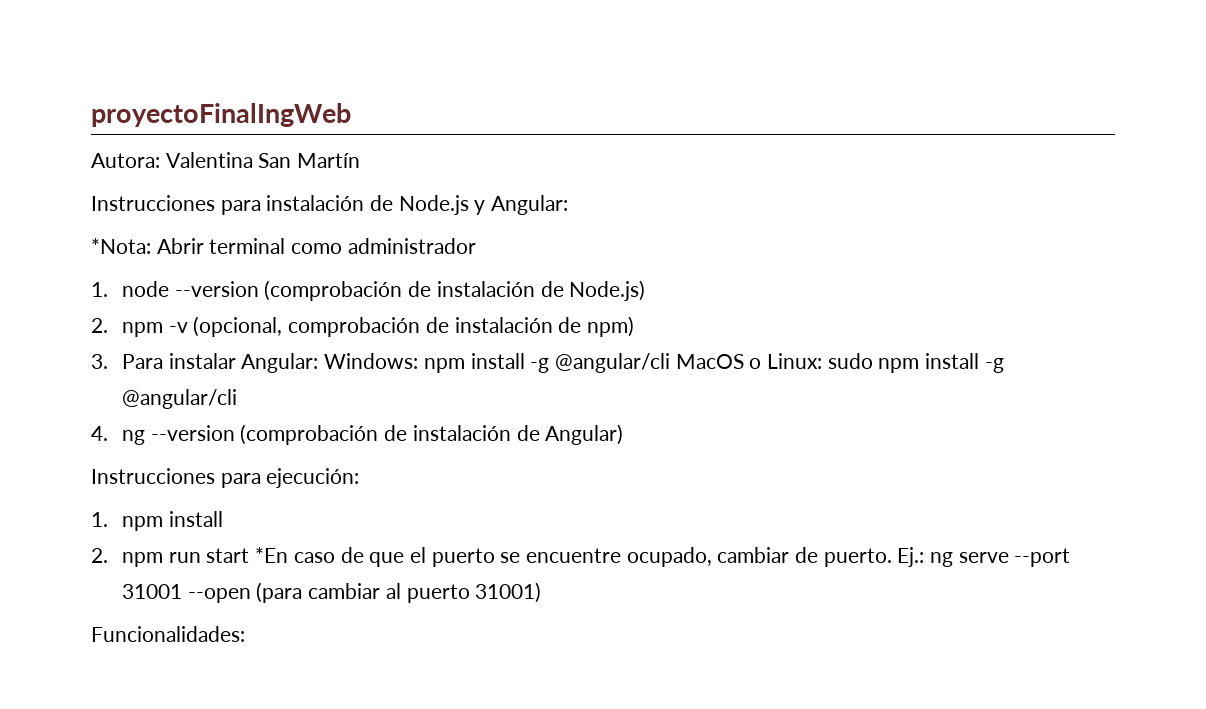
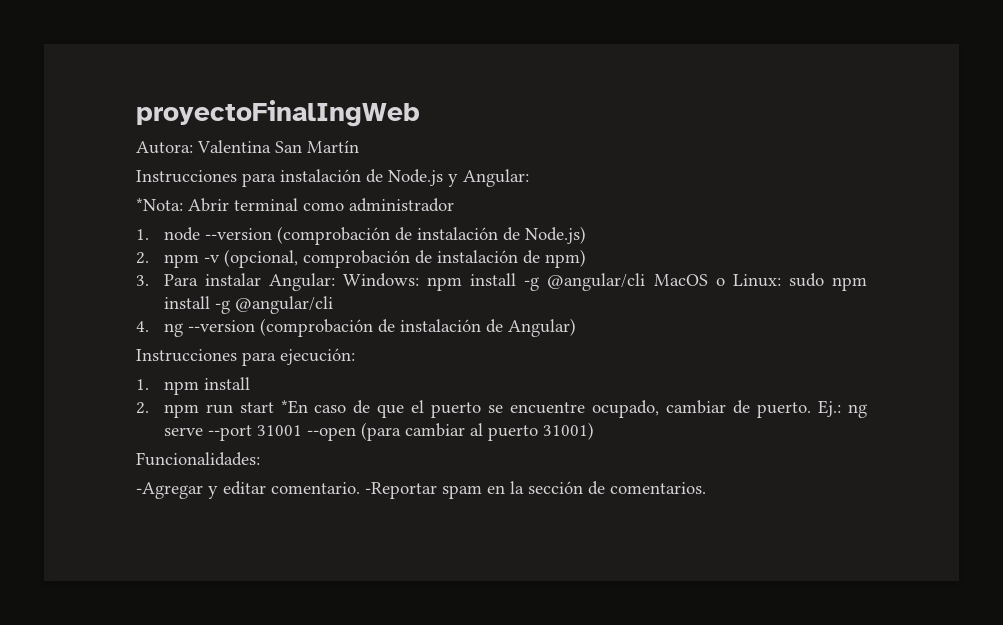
+ -Agregar y editar comentario. -Reportar spam en la sección de comentarios.

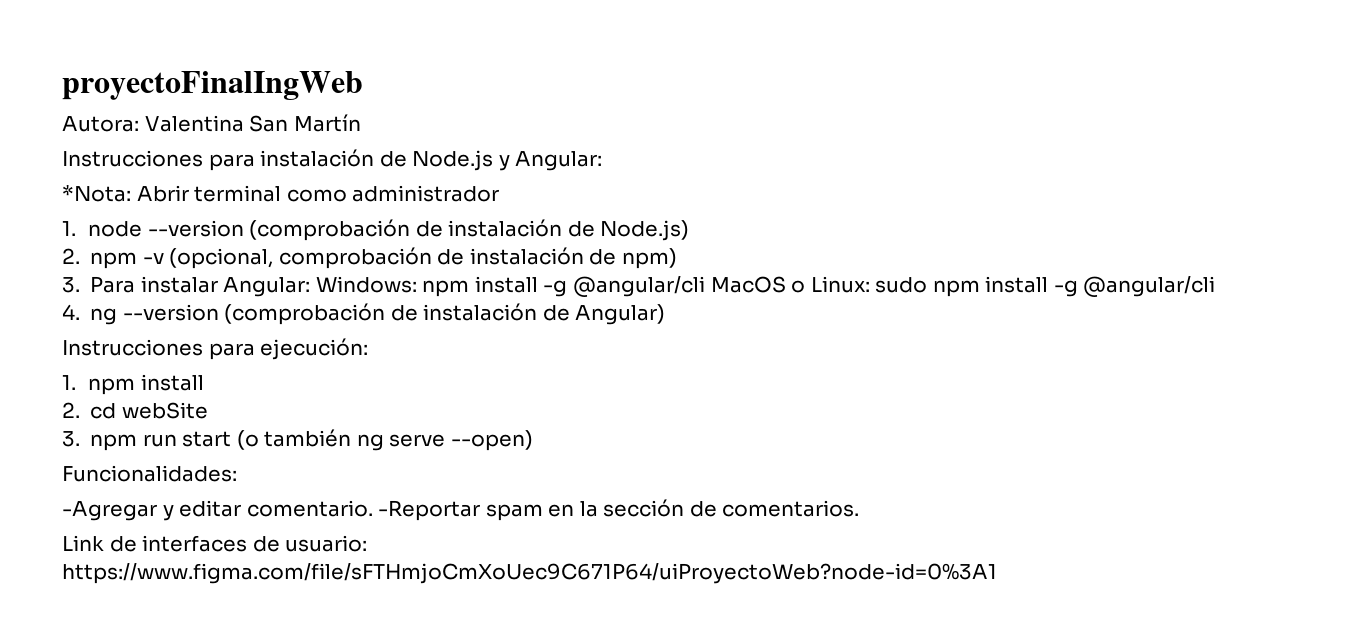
- 2. npm run start *En caso de que el puerto se encuentre ocupado, cambiar de puerto. Ej.: ng serve --port 31001 --open (para cambiar al puerto 31001)
+ 2. cd webSite
+ 3. npm run start (o también ng serve --open)
+ Link de interfaces de usuario: https://www.figma.com/file/sFTHmjoCmXoUec9C671P64/uiProyectoWeb?node-id=0%3A1

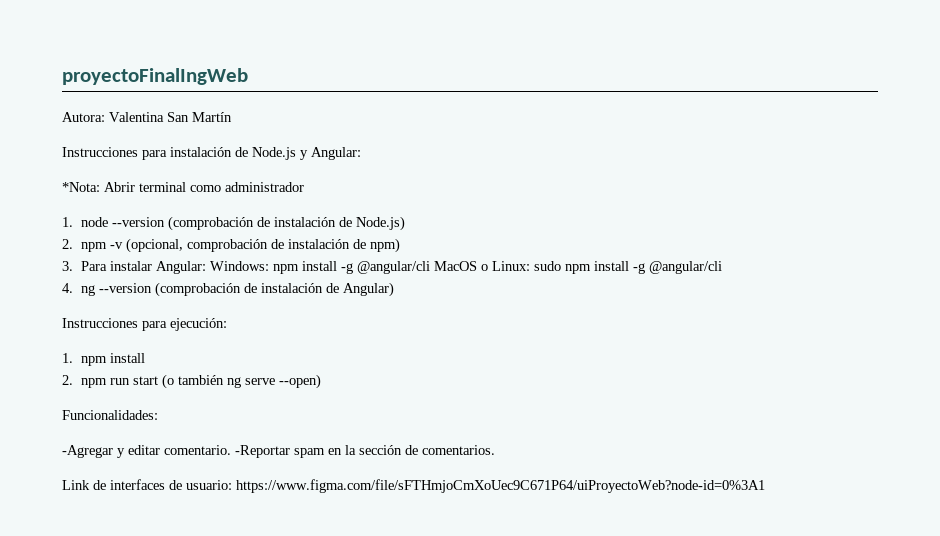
- 2. cd webSite
- 3. npm run start (o también ng serve --open)
+ 2. npm run start (o también ng serve --open)

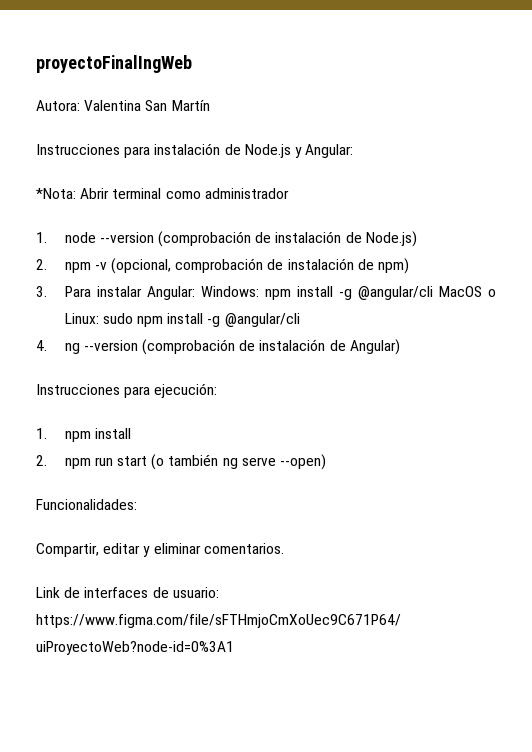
- -Agregar y editar comentario. -Reportar spam en la sección de comentarios.
+ Compartir, editar y eliminar comentarios.

